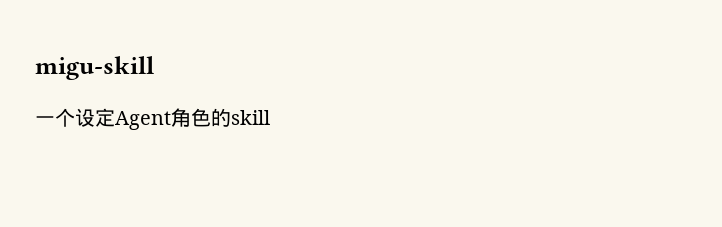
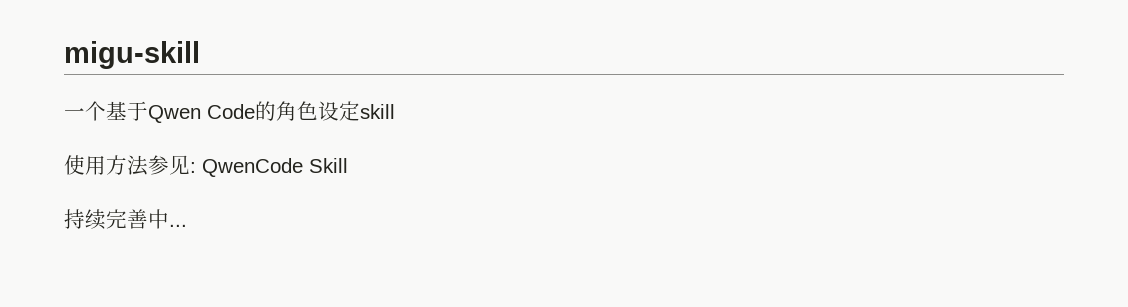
- 一个设定Agent角色的skill
+ 一个基于Qwen Code的角色设定skill
+ 使用方法参见: QwenCode Skill
+ 持续完善中...

